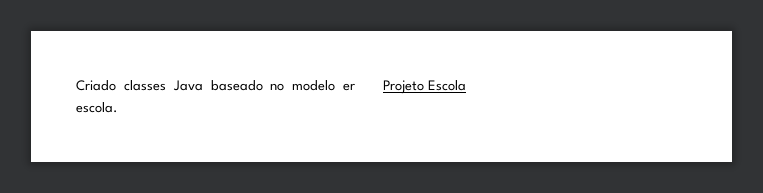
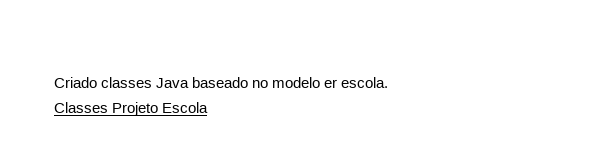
- Projeto Escola
+ Classes Projeto Escola

